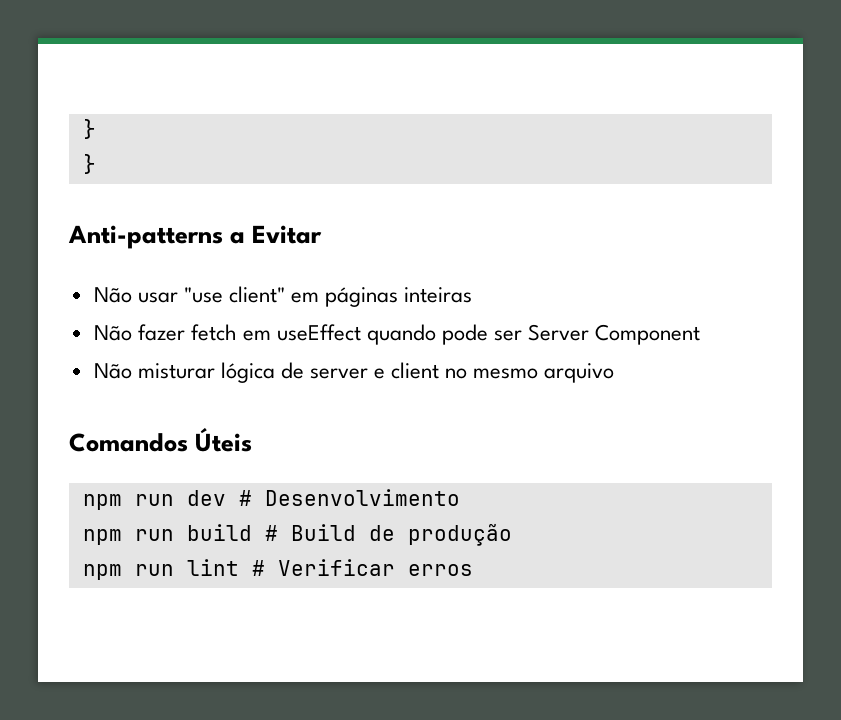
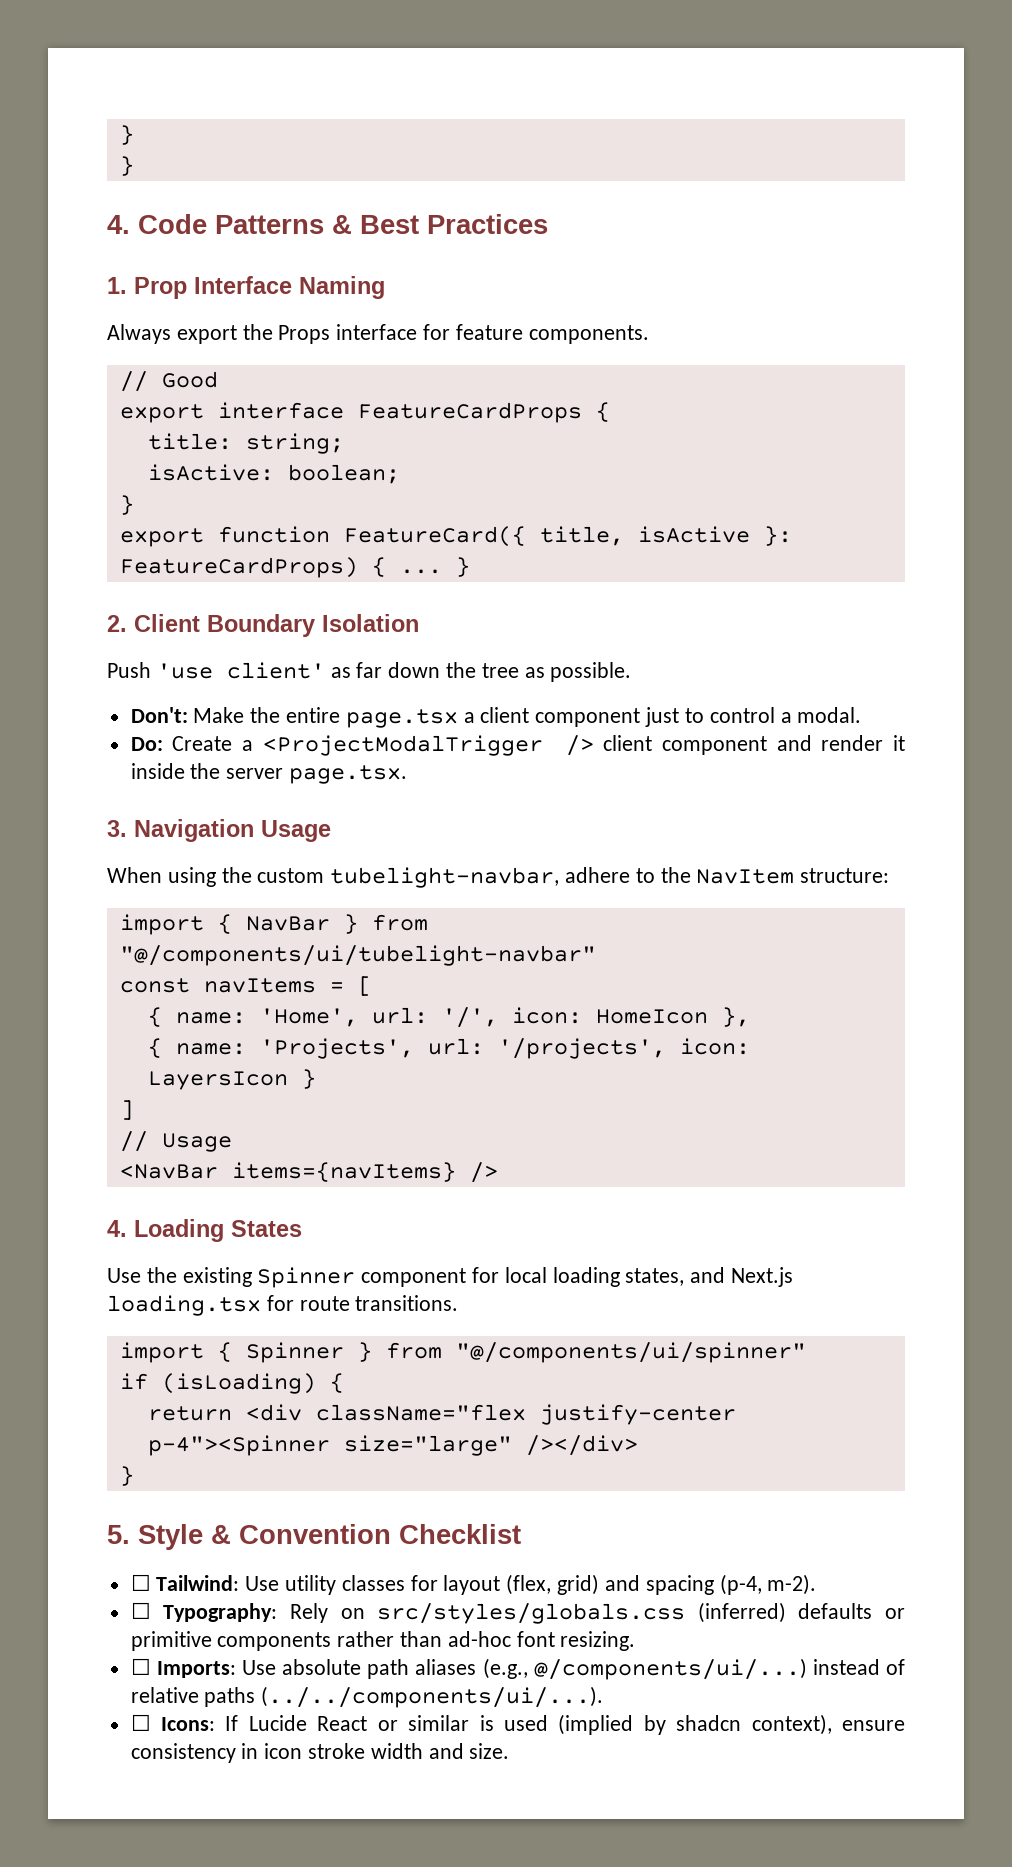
- Anti-patterns a Evitar
- Não usar "use client" em páginas inteiras
- Não fazer fetch em useEffect quando pode ser Server Component
- Não misturar lógica de server e client no mesmo arquivo
- Comandos Úteis
- npm run dev # Desenvolvimento
- npm run build # Build de produção
- npm run lint # Verificar erros
+ 4. Code Patterns & Best Practices
+ 1. Prop Interface Naming
+ Always export the Props interface for feature components.
+ // Good
+ export interface FeatureCardProps {
+ title: string;
+ isActive: boolean;
+ }
+ export function FeatureCard({ title, isActive }: FeatureCardProps) { ... }
+ 2. Client Boundary Isolation
+ Push 'use client' as far down the tree as possible.
+ Don't: Make the entire page.tsx a client component just to control a modal.
+ Do: Create a <ProjectModalTrigger /> client component and render it inside the server page.tsx.
+ 3. Navigation Usage
+ When using the custom tubelight-navbar, adhere to the NavItem structure:
+ import { NavBar } from "@/components/ui/tubelight-navbar"
+ const navItems = [
+ { name: 'Home', url: '/', icon: HomeIcon },
+ { name: 'Projects', url: '/projects', icon: LayersIcon }
+ ]
+ // Usage
+ <NavBar items={navItems} />
+ 4. Loading States
+ Use the existing Spinner component for local loading states, and Next.js loading.tsx for route transitions.
+ import { Spinner } from "@/components/ui/spinner"
+ if (isLoading) {
+ return <div className="flex justify-center p-4"><Spinner size="large" /></div>
+ }
+ 5. Style & Convention Checklist
+ ☐ Tailwind: Use utility classes for layout (flex, grid) and spacing (p-4, m-2).
+ ☐ Typography: Rely on src/styles/globals.css (inferred) defaults or primitive components rather than ad-hoc font resizing.
+ ☐ Imports: Use absolute path aliases (e.g., @/components/ui/...) instead of relative paths (../../components/ui/...).
+ ☐ Icons: If Lucide React or similar is used (implied by shadcn context), ensure consistency in icon stroke width and size.

